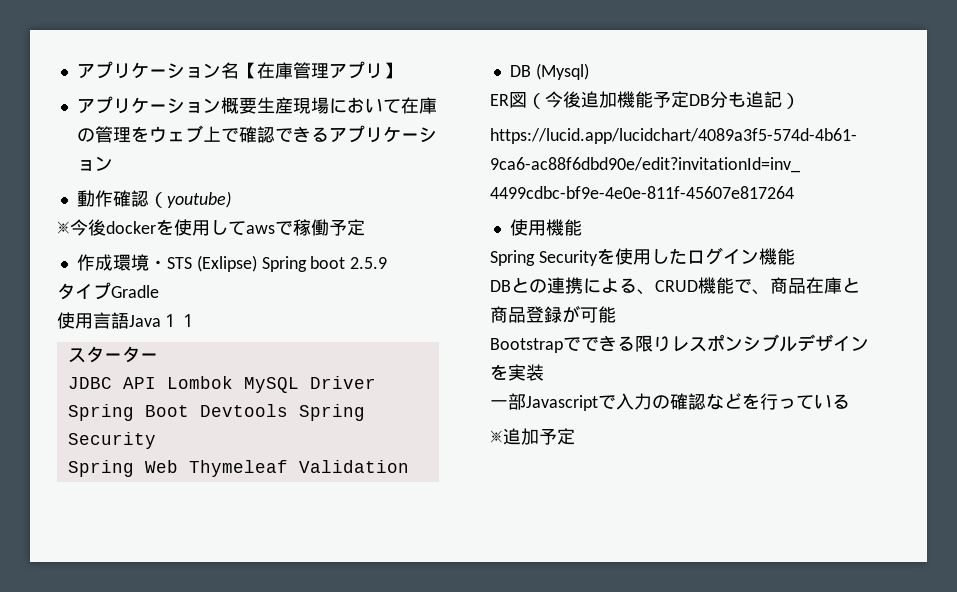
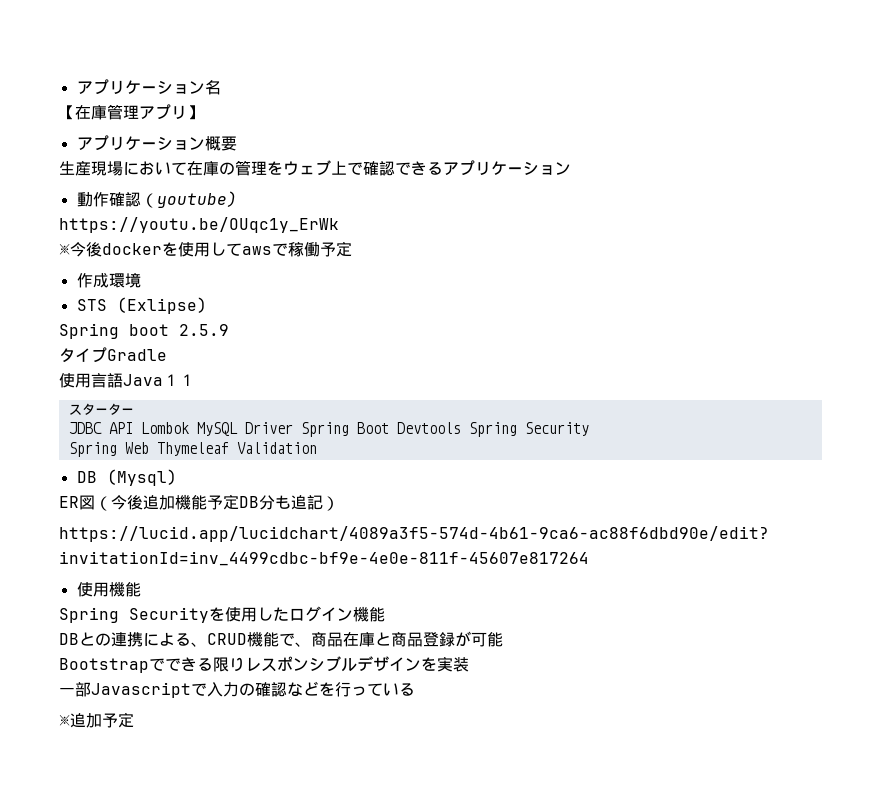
- アプリケーション名【在庫管理アプリ】
+ アプリケーション名
+ 【在庫管理アプリ】
- アプリケーション概要生産現場において在庫の管理をウェブ上で確認できるアプリケーション
+ アプリケーション概要
+ 生産現場において在庫の管理をウェブ上で確認できるアプリケーション
+ https://youtu.be/OUqc1y_ErWk
- 作成環境・STS (Exlipse) Spring boot 2.5.9
+ 作成環境
+ STS (Exlipse)
+ Spring boot 2.5.9

